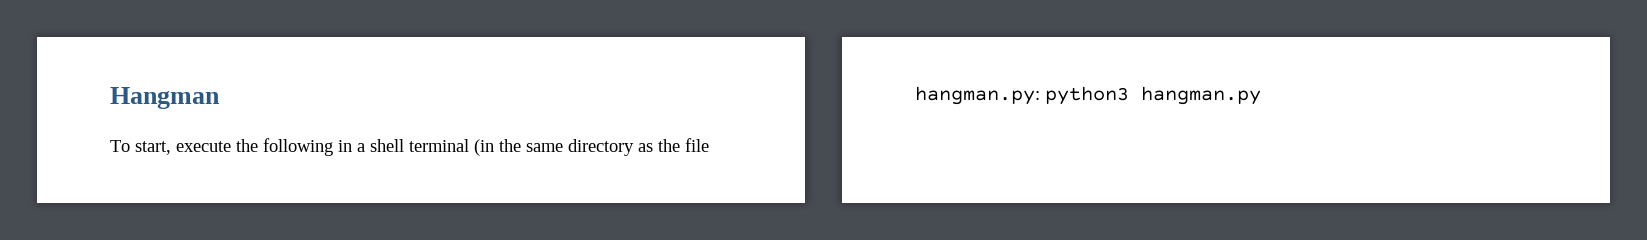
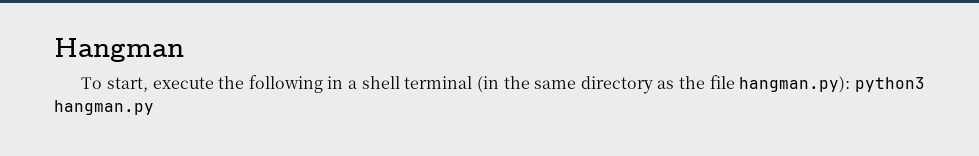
- To start, execute the following in a shell terminal (in the same directory as the file hangman.py: python3 hangman.py
+ To start, execute the following in a shell terminal (in the same directory as the file hangman.py): python3 hangman.py

